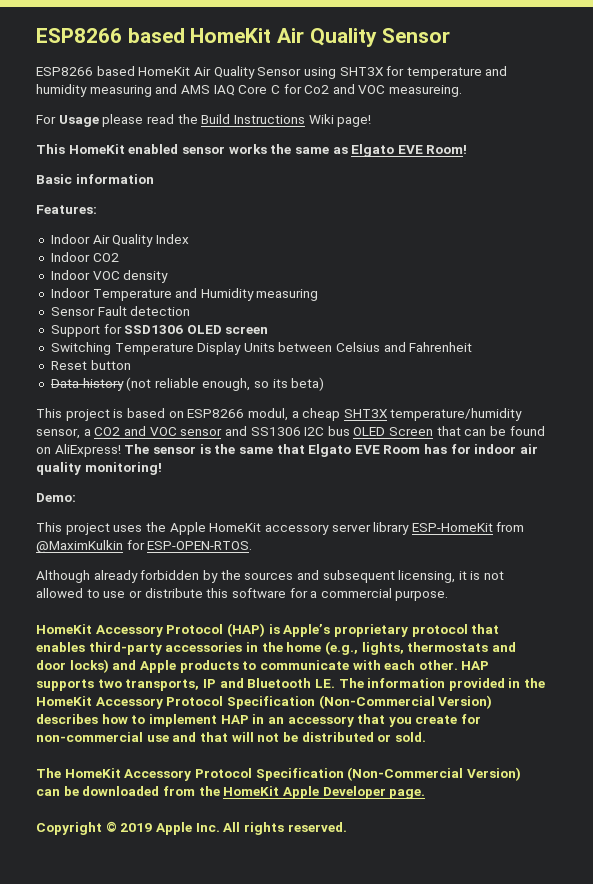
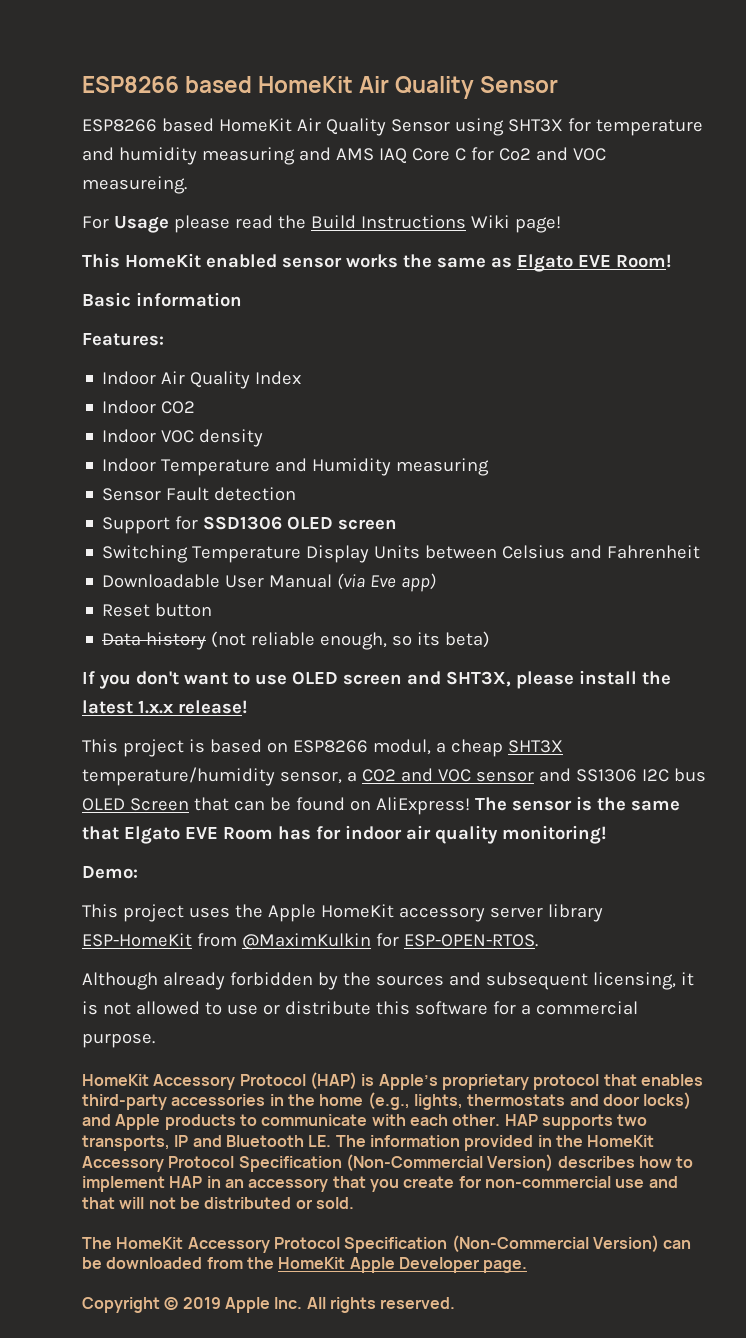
+ Downloadable User Manual (via Eve app)
+ If you don't want to use OLED screen and SHT3X, please install the latest 1.x.x release!

